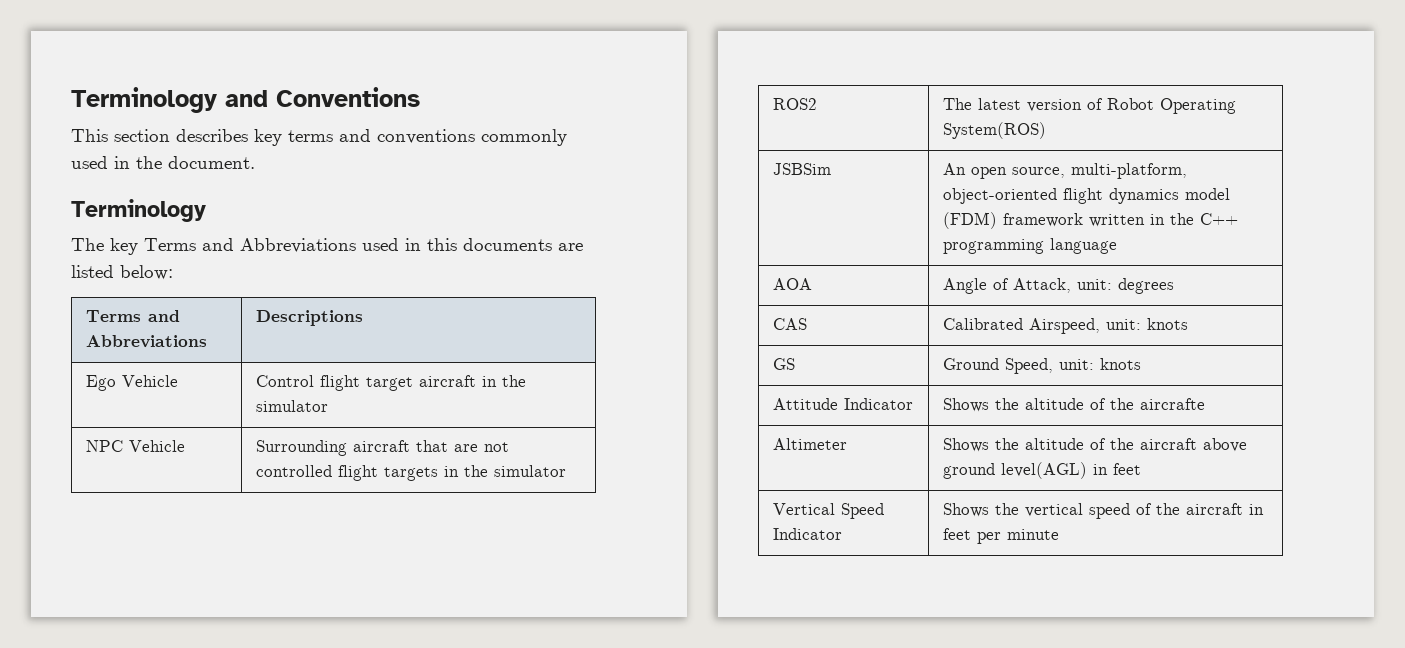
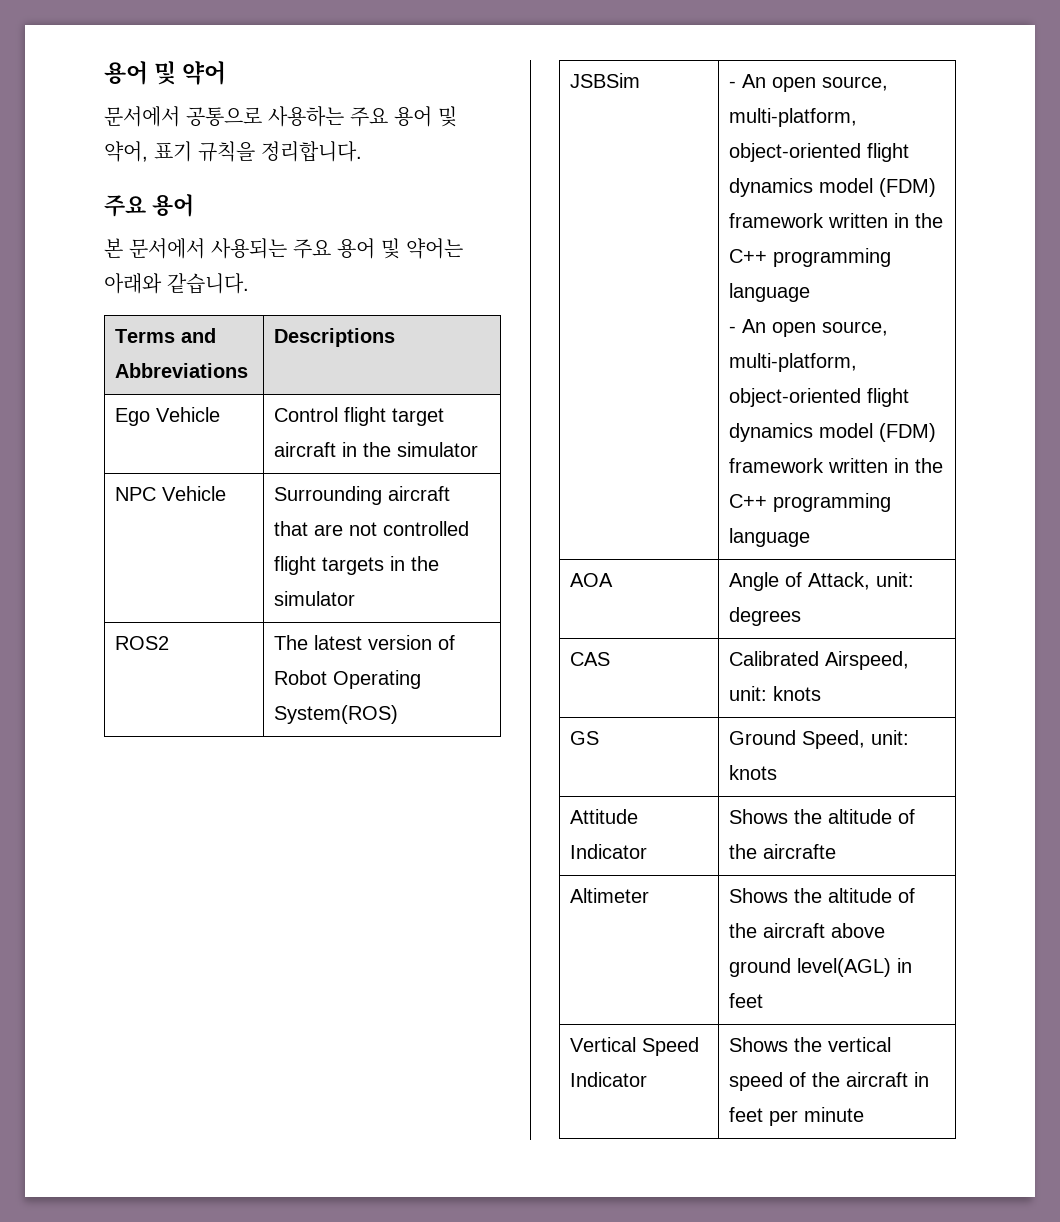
- Terminology and Conventions
- This section describes key terms and conventions commonly used in the document.
- Terminology
- The key Terms and Abbreviations used in this documents are listed below:
+ 용어 및 약어
+ 문서에서 공통으로 사용하는 주요 용어 및 약어, 표기 규칙을 정리합니다.
+ 주요 용어
+ 본 문서에서 사용되는 주요 용어 및 약어는 아래와 같습니다.
- JSBSim | An open source, multi-platform, object-oriented flight dynamics model (FDM) framework written in the C++ programming language
+ JSBSim | - An open source, multi-platform, object-oriented flight dynamics model (FDM) framework written in the C++ programming language
+ - An open source, multi-platform, object-oriented flight dynamics model (FDM) framework written in the C++ programming language

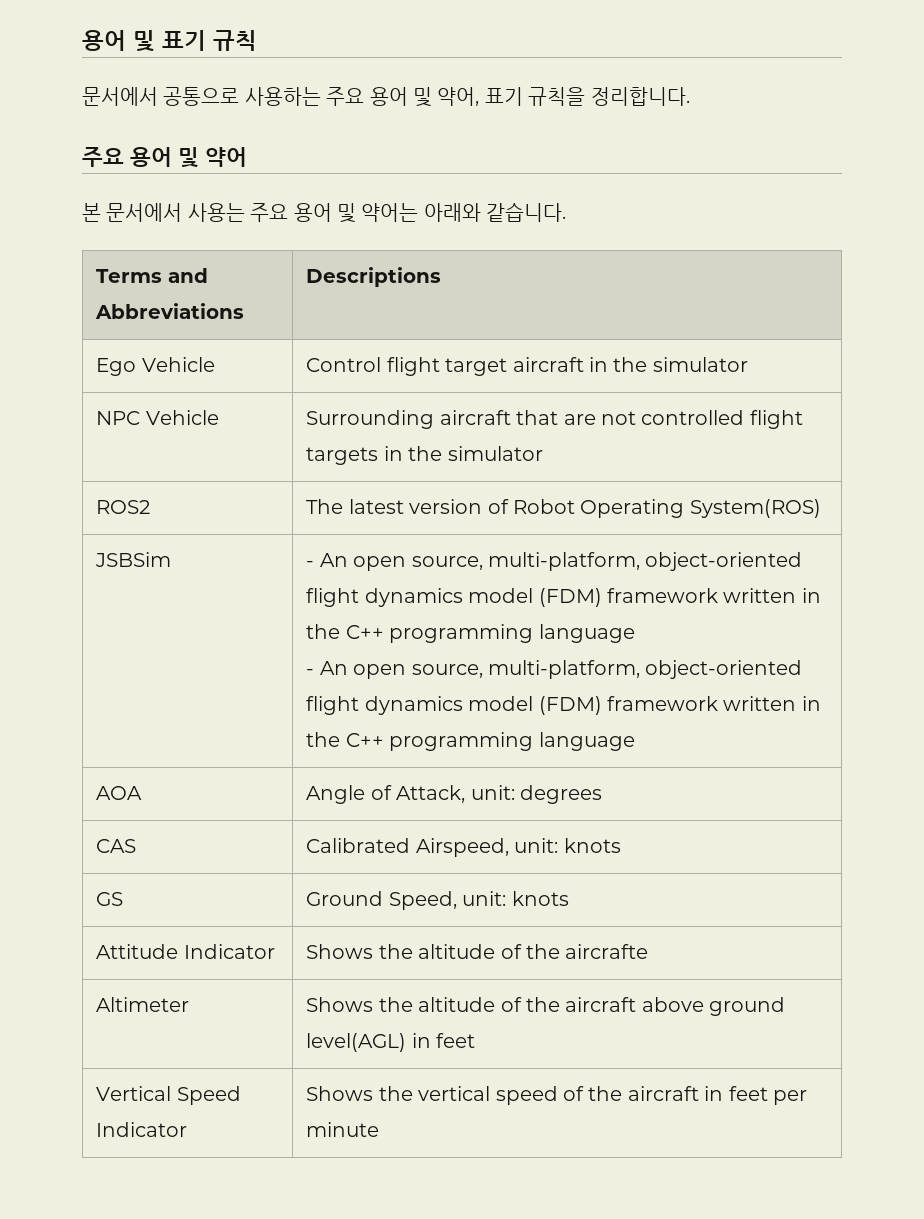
- 용어 및 약어
+ 용어 및 표기 규칙
  문서에서 공통으로 사용하는 주요 용어 및 약어, 표기 규칙을 정리합니다.
- 주요 용어
+ 주요 용어 및 약어
- 본 문서에서 사용되는 주요 용어 및 약어는 아래와 같습니다.
+ 본 문서에서 사용는 주요 용어 및 약어는 아래와 같습니다.

